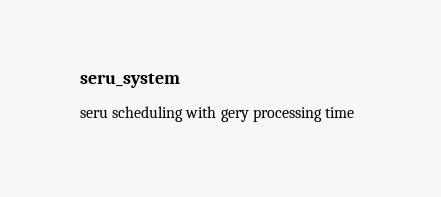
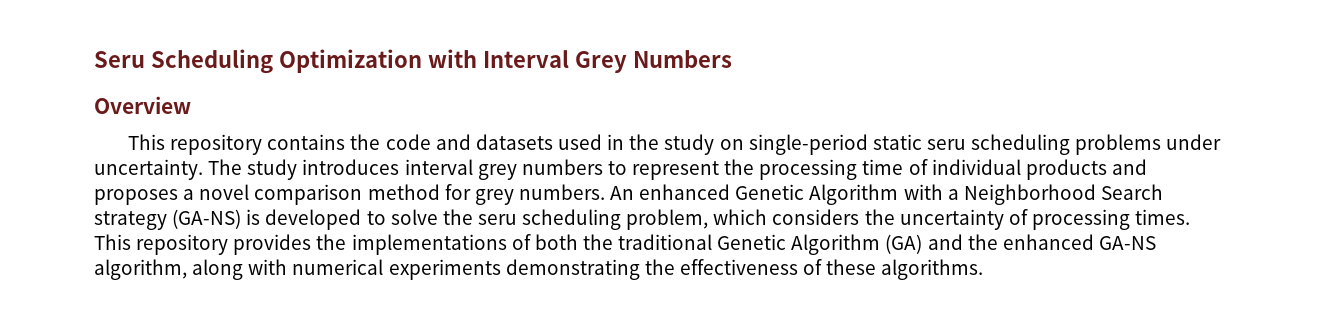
- seru_system
- seru scheduling with gery processing time
+ Seru Scheduling Optimization with Interval Grey Numbers
+ Overview
+ This repository contains the code and datasets used in the study on single-period static seru scheduling problems under uncertainty. The study introduces interval grey numbers to represent the processing time of individual products and proposes a novel comparison method for grey numbers. An enhanced Genetic Algorithm with a Neighborhood Search strategy (GA-NS) is developed to solve the seru scheduling problem, which considers the uncertainty of processing times. This repository provides the implementations of both the traditional Genetic Algorithm (GA) and the enhanced GA-NS algorithm, along with numerical experiments demonstrating the effectiveness of these algorithms.

